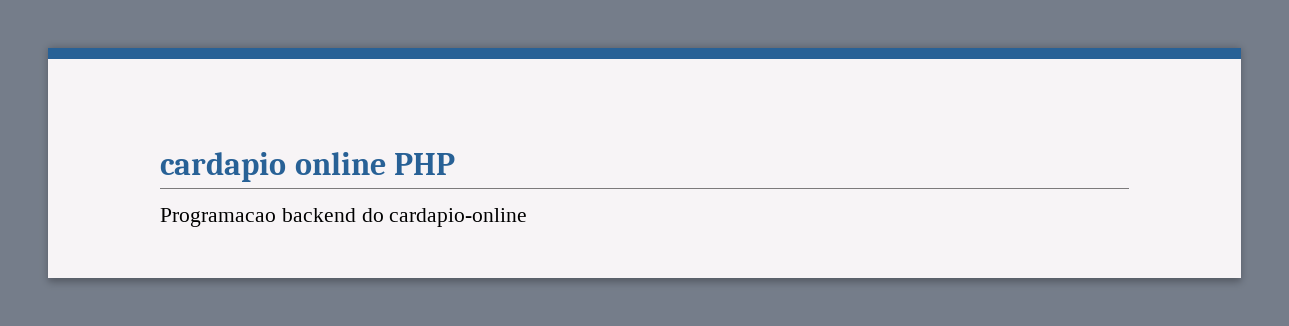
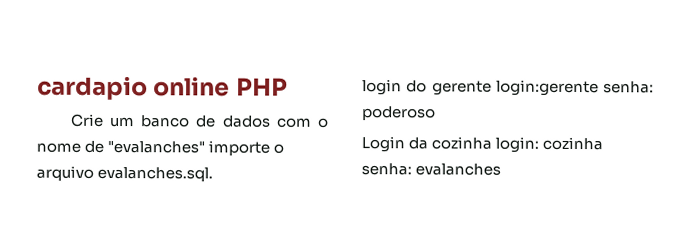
- Programacao backend do cardapio-online
+ Crie um banco de dados com o nome de "evalanches" importe o arquivo evalanches.sql.
+ login do gerente login:gerente senha: poderoso
+ Login da cozinha login: cozinha senha: evalanches

